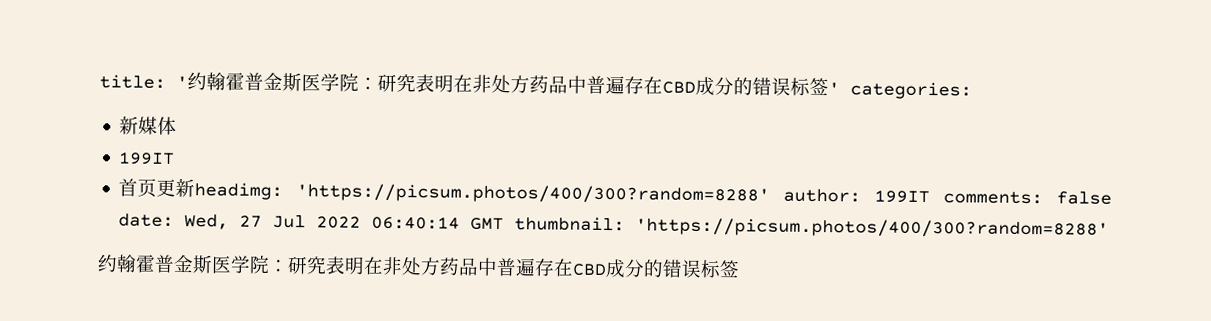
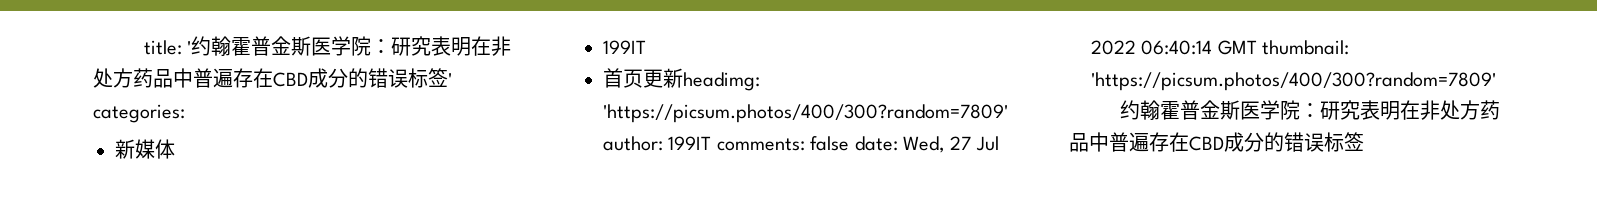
- 首页更新headimg: 'https://picsum.photos/400/300?random=8288' author: 199IT comments: false date: Wed, 27 Jul 2022 06:40:14 GMT thumbnail: 'https://picsum.photos/400/300?random=8288'
+ 首页更新headimg: 'https://picsum.photos/400/300?random=7809' author: 199IT comments: false date: Wed, 27 Jul 2022 06:40:14 GMT thumbnail: 'https://picsum.photos/400/300?random=7809'

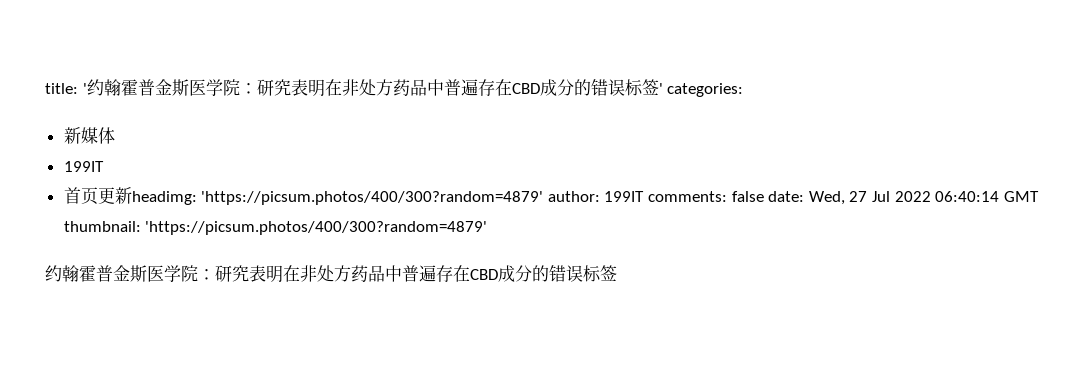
- 首页更新headimg: 'https://picsum.photos/400/300?random=7809' author: 199IT comments: false date: Wed, 27 Jul 2022 06:40:14 GMT thumbnail: 'https://picsum.photos/400/300?random=7809'
+ 首页更新headimg: 'https://picsum.photos/400/300?random=4879' author: 199IT comments: false date: Wed, 27 Jul 2022 06:40:14 GMT thumbnail: 'https://picsum.photos/400/300?random=4879'

